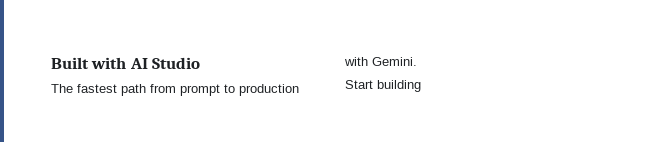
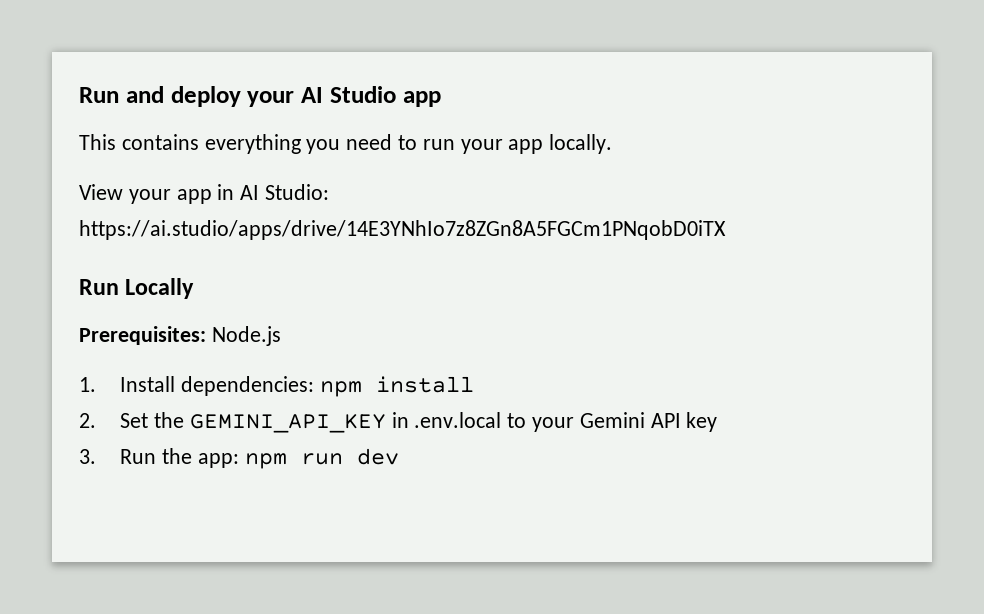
- Built with AI Studio
- The fastest path from prompt to production with Gemini.
- Start building
+ Run and deploy your AI Studio app
+ This contains everything you need to run your app locally.
+ View your app in AI Studio: https://ai.studio/apps/drive/14E3YNhIo7z8ZGn8A5FGCm1PNqobD0iTX
+ Run Locally
+ Prerequisites: Node.js
+ 1. Install dependencies: npm install
+ 2. Set the GEMINI_API_KEY in .env.local to your Gemini API key
+ 3. Run the app: npm run dev

